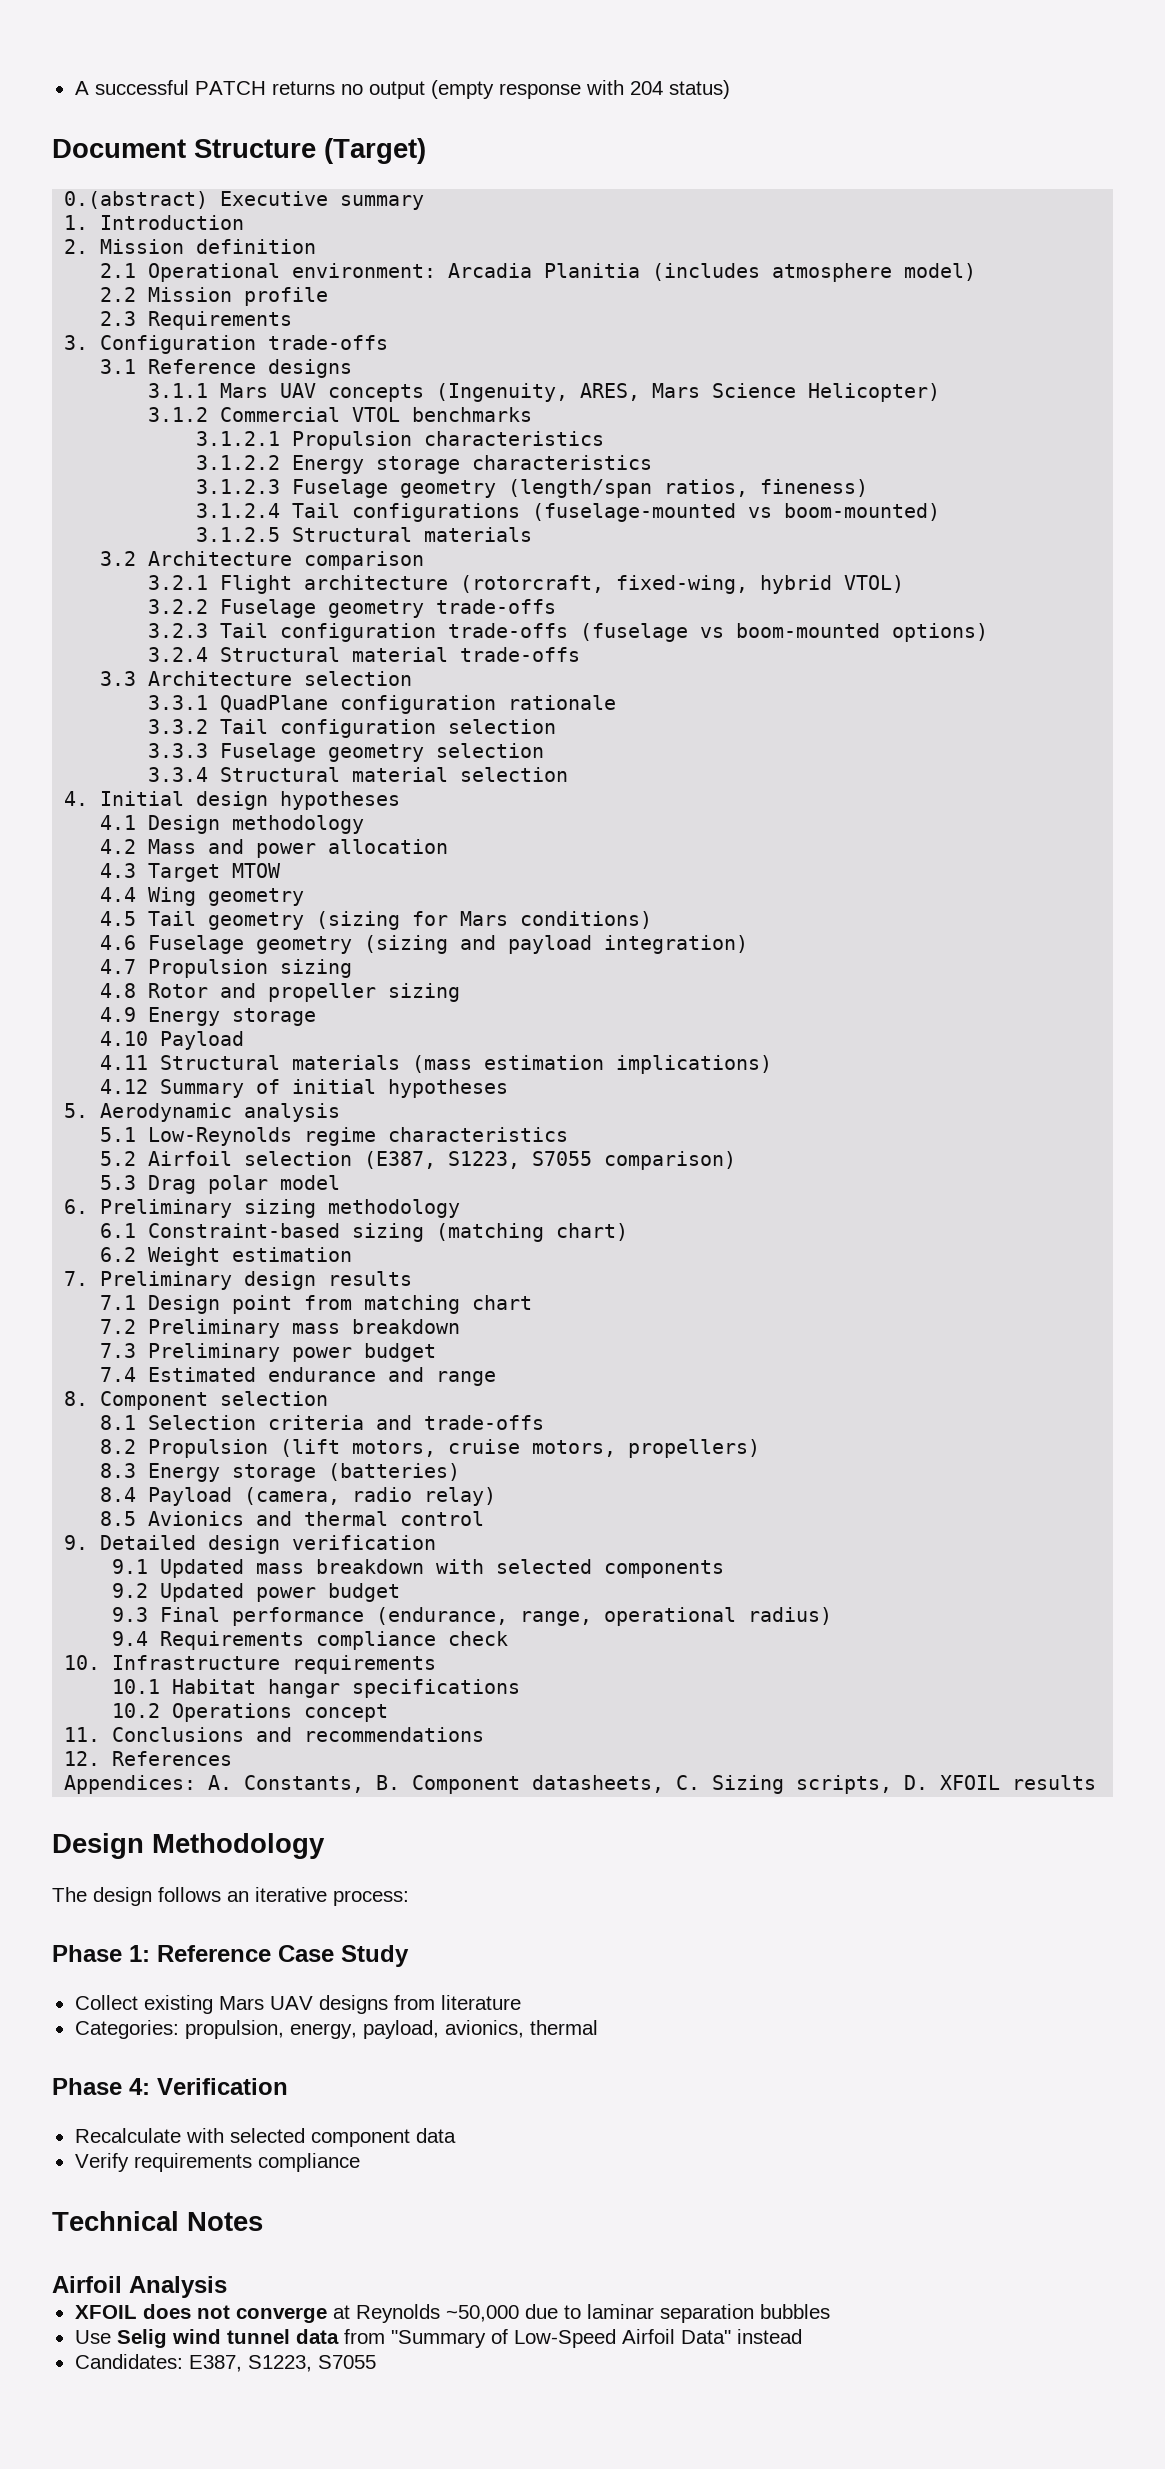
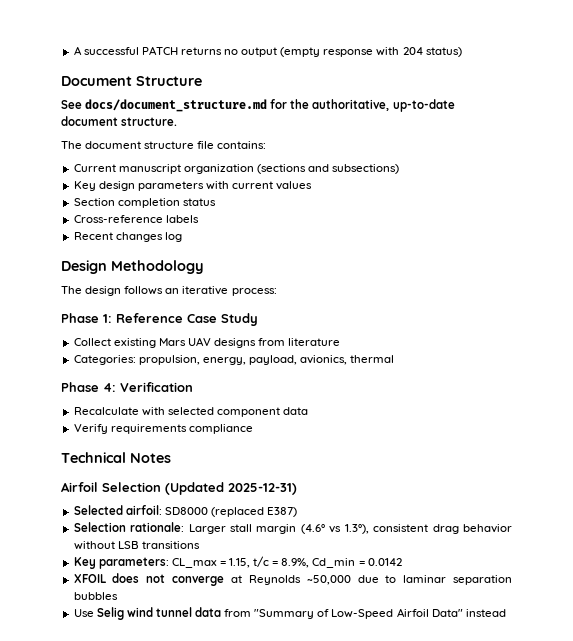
- Document Structure (Target)
- 0.(abstract) Executive summary
- 1. Introduction
- 2. Mission definition
- 2.1 Operational environment: Arcadia Planitia (includes atmosphere model)
- 2.2 Mission profile
- 2.3 Requirements
- 3. Configuration trade-offs
- 3.1 Reference designs
- 3.1.1 Mars UAV concepts (Ingenuity, ARES, Mars Science Helicopter)
- 3.1.2 Commercial VTOL benchmarks
- 3.1.2.1 Propulsion characteristics
- 3.1.2.2 Energy storage characteristics
- 3.1.2.3 Fuselage geometry (length/span ratios, fineness)
- 3.1.2.4 Tail configurations (fuselage-mounted vs boom-mounted)
- 3.1.2.5 Structural materials
- 3.2 Architecture comparison
- 3.2.1 Flight architecture (rotorcraft, fixed-wing, hybrid VTOL)
- 3.2.2 Fuselage geometry trade-offs
- 3.2.3 Tail configuration trade-offs (fuselage vs boom-mounted options)
- 3.2.4 Structural material trade-offs
- 3.3 Architecture selection
- 3.3.1 QuadPlane configuration rationale
- 3.3.2 Tail configuration selection
- 3.3.3 Fuselage geometry selection
- 3.3.4 Structural material selection
- 4. Initial design hypotheses
- 4.1 Design methodology
- 4.2 Mass and power allocation
- 4.3 Target MTOW
- 4.4 Wing geometry
- 4.5 Tail geometry (sizing for Mars conditions)
- 4.6 Fuselage geometry (sizing and payload integration)
- 4.7 Propulsion sizing
- 4.8 Rotor and propeller sizing
- 4.9 Energy storage
- 4.10 Payload
- 4.11 Structural materials (mass estimation implications)
- 4.12 Summary of initial hypotheses
- 5. Aerodynamic analysis
- 5.1 Low-Reynolds regime characteristics
- 5.2 Airfoil selection (E387, S1223, S7055 comparison)
- 5.3 Drag polar model
- 6. Preliminary sizing methodology
- 6.1 Constraint-based sizing (matching chart)
- 6.2 Weight estimation
- 7. Preliminary design results
- 7.1 Design point from matching chart
- 7.2 Preliminary mass breakdown
- 7.3 Preliminary power budget
- 7.4 Estimated endurance and range
- 8. Component selection
- 8.1 Selection criteria and trade-offs
- 8.2 Propulsion (lift motors, cruise motors, propellers)
- 8.3 Energy storage (batteries)
- 8.4 Payload (camera, radio relay)
- 8.5 Avionics and thermal control
- 9. Detailed design verification
- 9.1 Updated mass breakdown with selected components
- 9.2 Updated power budget
- 9.3 Final performance (endurance, range, operational radius)
- 9.4 Requirements compliance check
- 10. Infrastructure requirements
- 10.1 Habitat hangar specifications
- 10.2 Operations concept
- 11. Conclusions and recommendations
- 12. References
- Appendices: A. Constants, B. Component datasheets, C. Sizing scripts, D. XFOIL results
+ Document Structure
+ See docs/document_structure.md for the authoritative, up-to-date document structure.
+ The document structure file contains:
+ Current manuscript organization (sections and subsections)
+ Key design parameters with current values
+ Section completion status
+ Cross-reference labels
+ Recent changes log
- Airfoil Analysis
+ Airfoil Selection (Updated 2025-12-31)
+ Selected airfoil: SD8000 (replaced E387)
+ Selection rationale: Larger stall margin (4.6° vs 1.3°), consistent drag behavior without LSB transitions
+ Key parameters: CL_max = 1.15, t/c = 8.9%, Cd_min = 0.0142
- Candidates: E387, S1223, S7055

